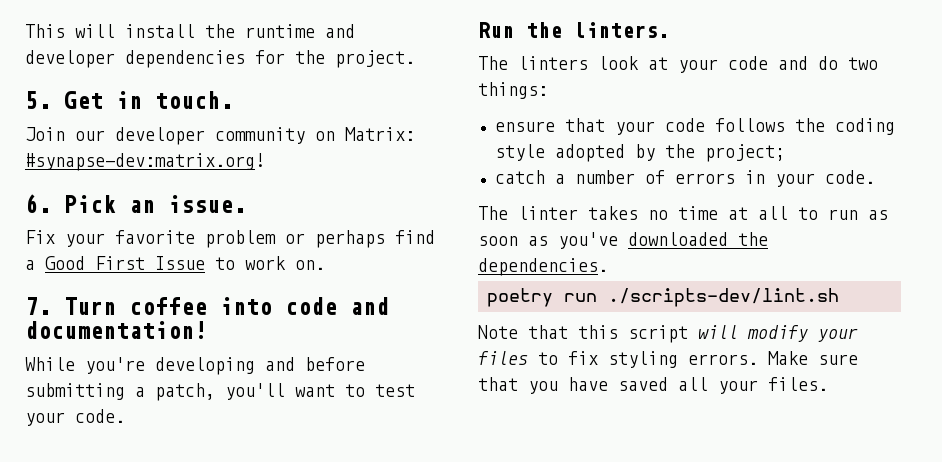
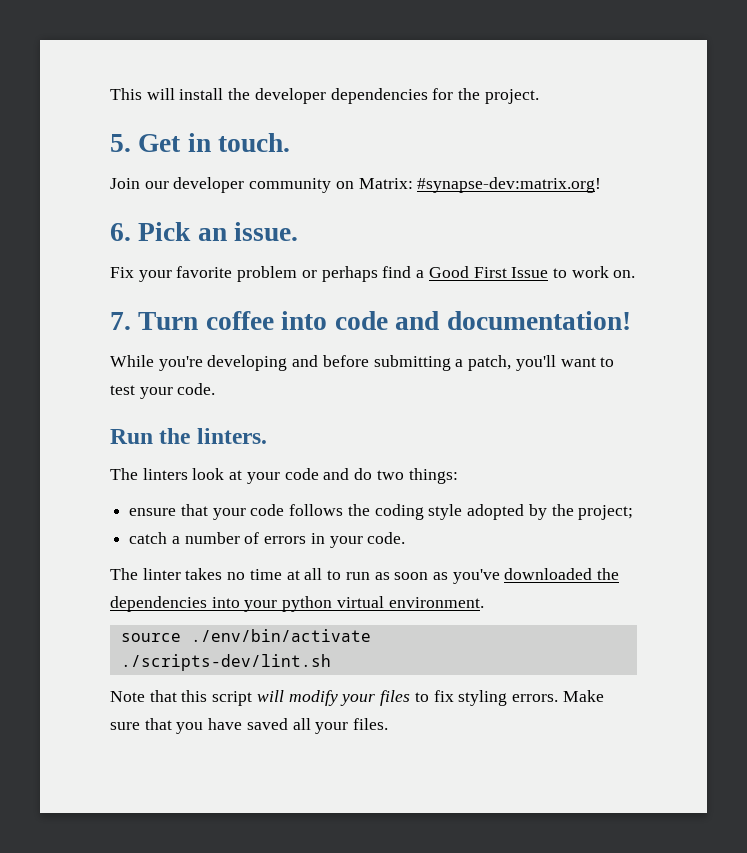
- This will install the runtime and developer dependencies for the project.
+ This will install the developer dependencies for the project.
- The linter takes no time at all to run as soon as you've downloaded the dependencies.
- poetry run ./scripts-dev/lint.sh
+ The linter takes no time at all to run as soon as you've downloaded the dependencies into your python virtual environment.
+ source ./env/bin/activate
+ ./scripts-dev/lint.sh

